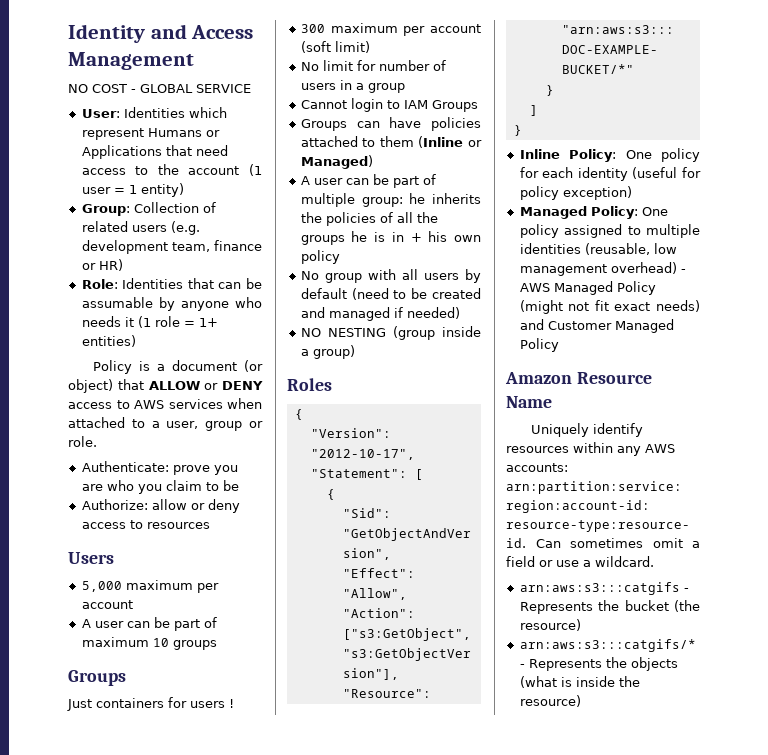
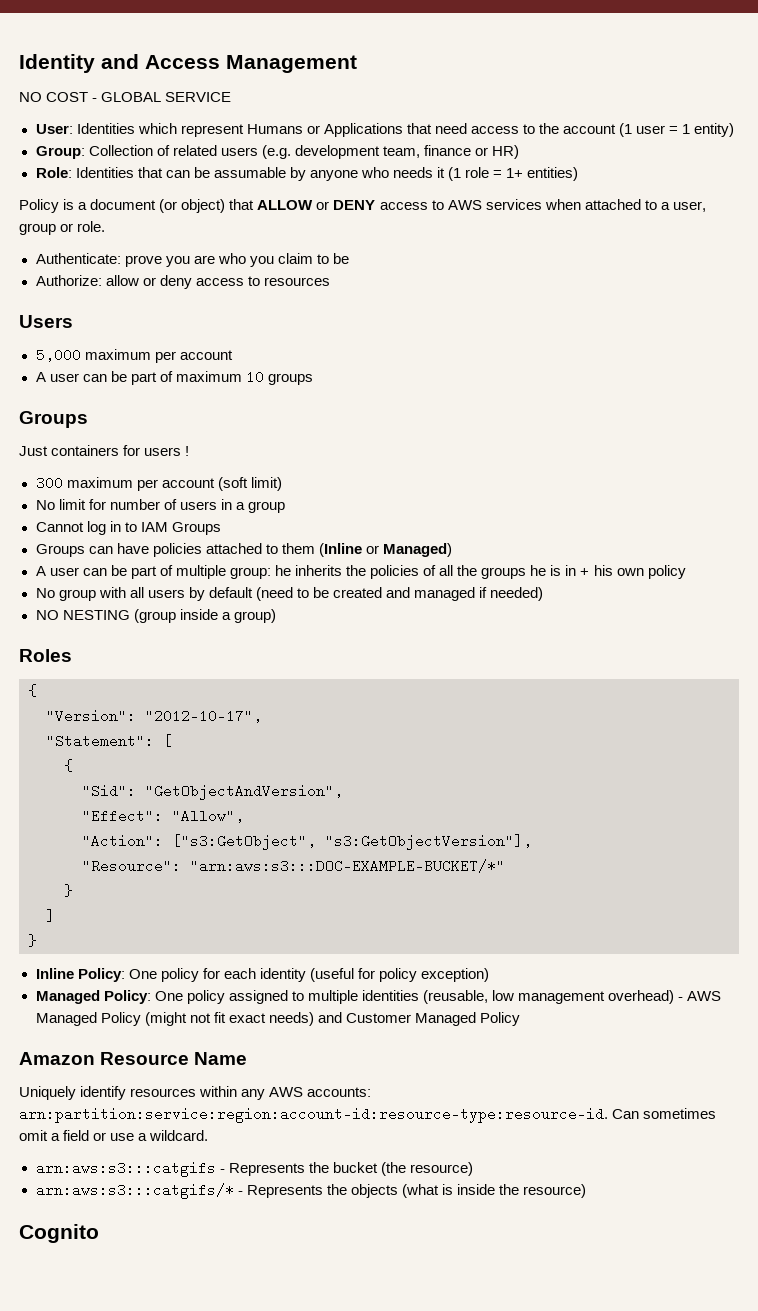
- Cannot login to IAM Groups
+ Cannot log in to IAM Groups
+ Cognito

